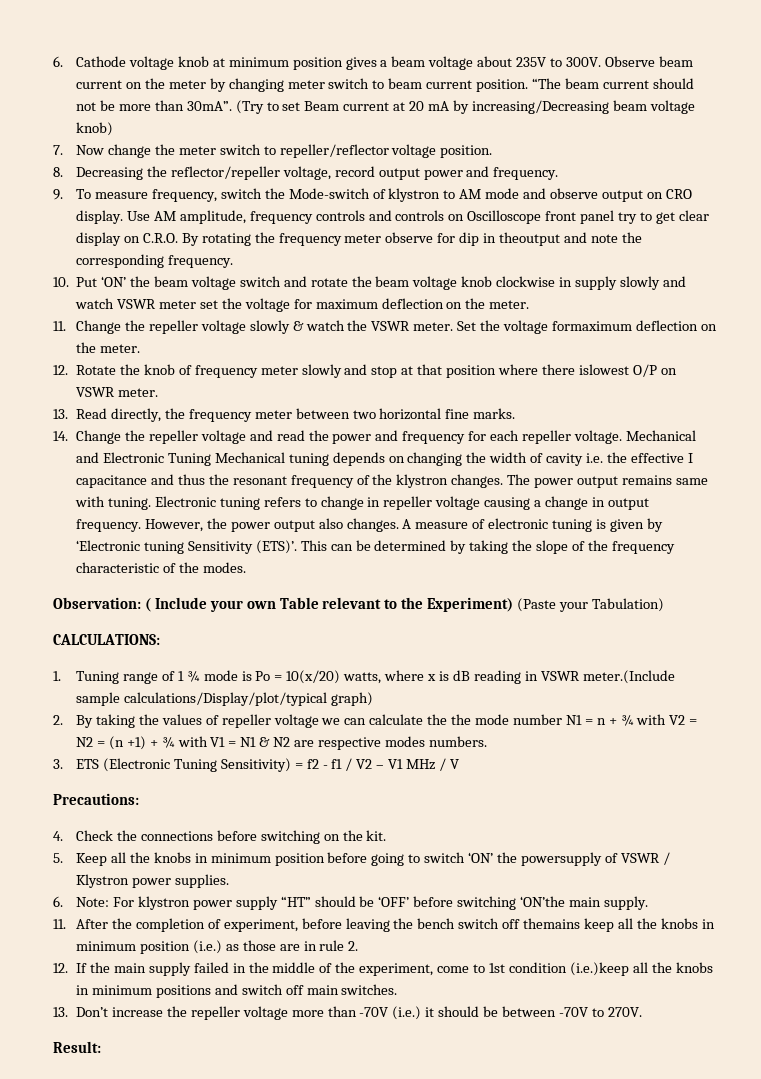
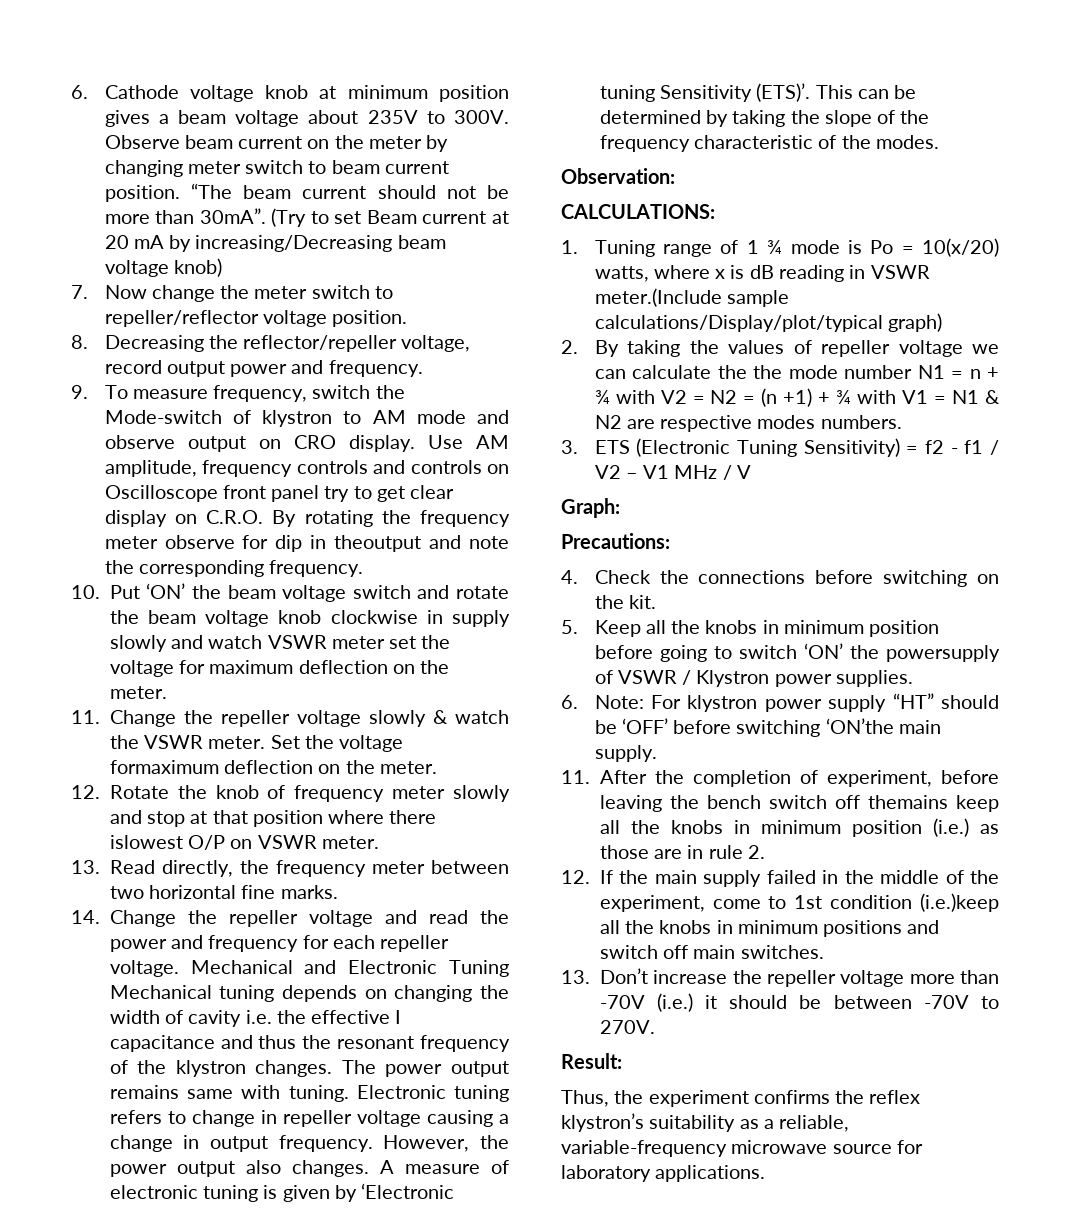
- Observation: ( Include your own Table relevant to the Experiment) (Paste your Tabulation)
+ Observation:
+ Graph:
+ Thus, the experiment confirms the reflex klystron’s suitability as a reliable, variable-frequency microwave source for laboratory applications.

